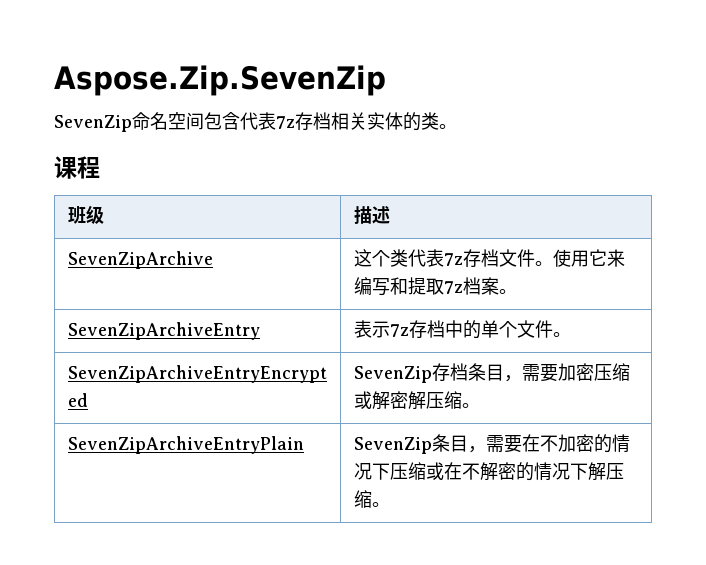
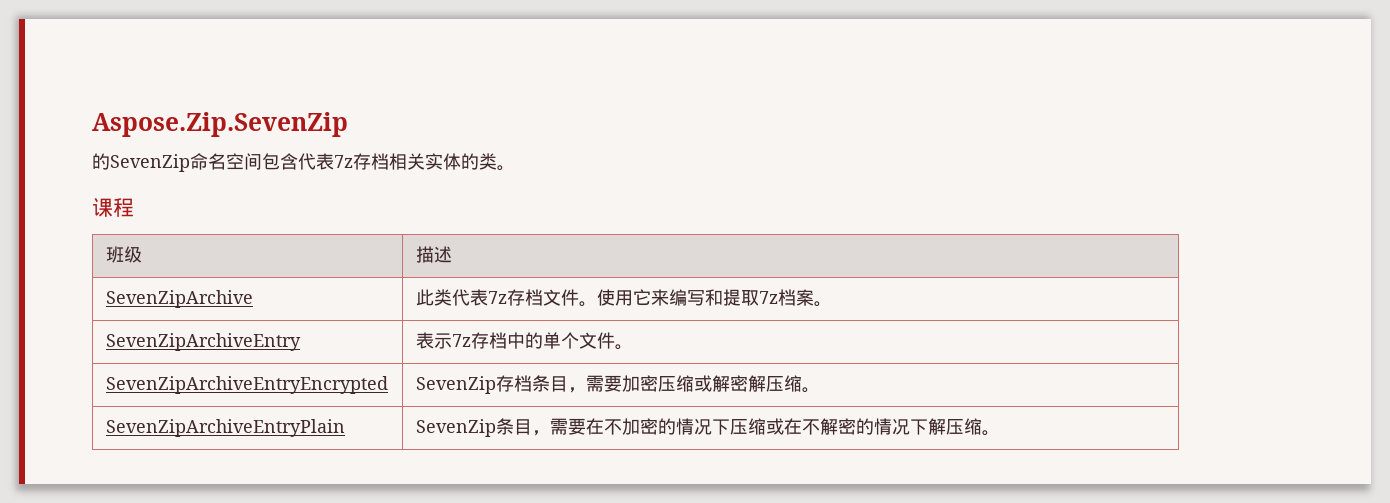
- SevenZip命名空间包含代表7z存档相关实体的类。
+ 的SevenZip命名空间包含代表7z存档相关实体的类。
- SevenZipArchive | 这个类代表7z存档文件。使用它来编写和提取7z档案。
+ SevenZipArchive | 此类代表7z存档文件。使用它来编写和提取7z档案。

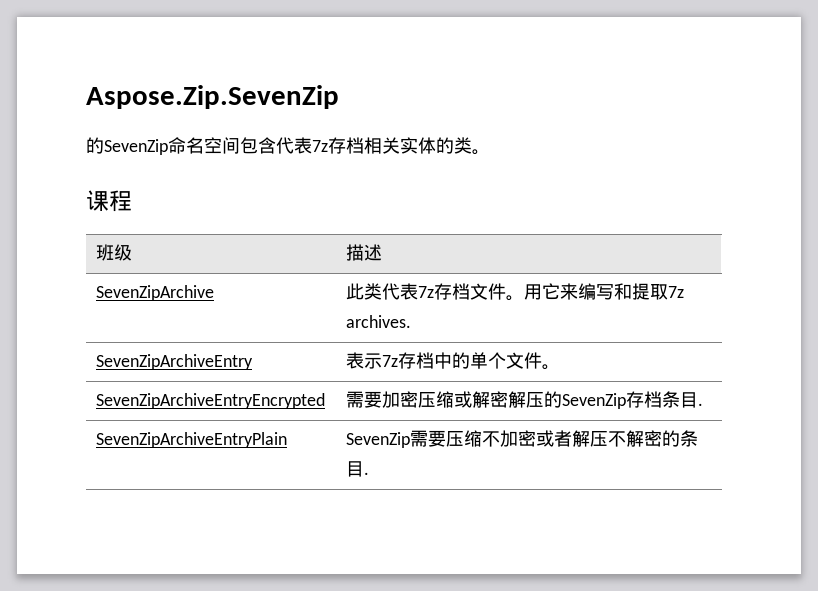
- SevenZipArchive | 此类代表7z存档文件。使用它来编写和提取7z档案。
+ SevenZipArchive | 此类代表7z存档文件。用它来编写和提取7z archives.
- SevenZipArchiveEntryEncrypted | SevenZip存档条目，需要加密压缩或解密解压缩。
- SevenZipArchiveEntryPlain | SevenZip条目，需要在不加密的情况下压缩或在不解密的情况下解压缩。
+ SevenZipArchiveEntryEncrypted | 需要加密压缩或解密解压的SevenZip存档条目.
+ SevenZipArchiveEntryPlain | SevenZip需要压缩不加密或者解压不解密的条目.

